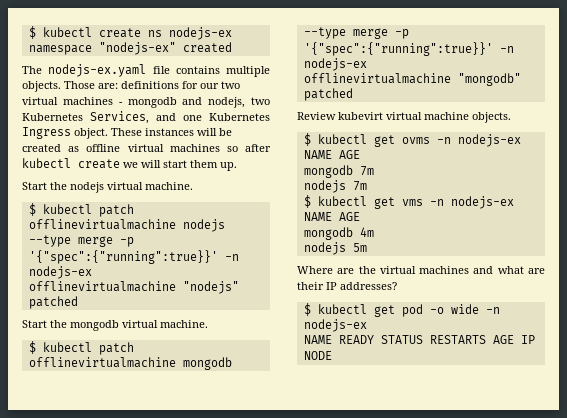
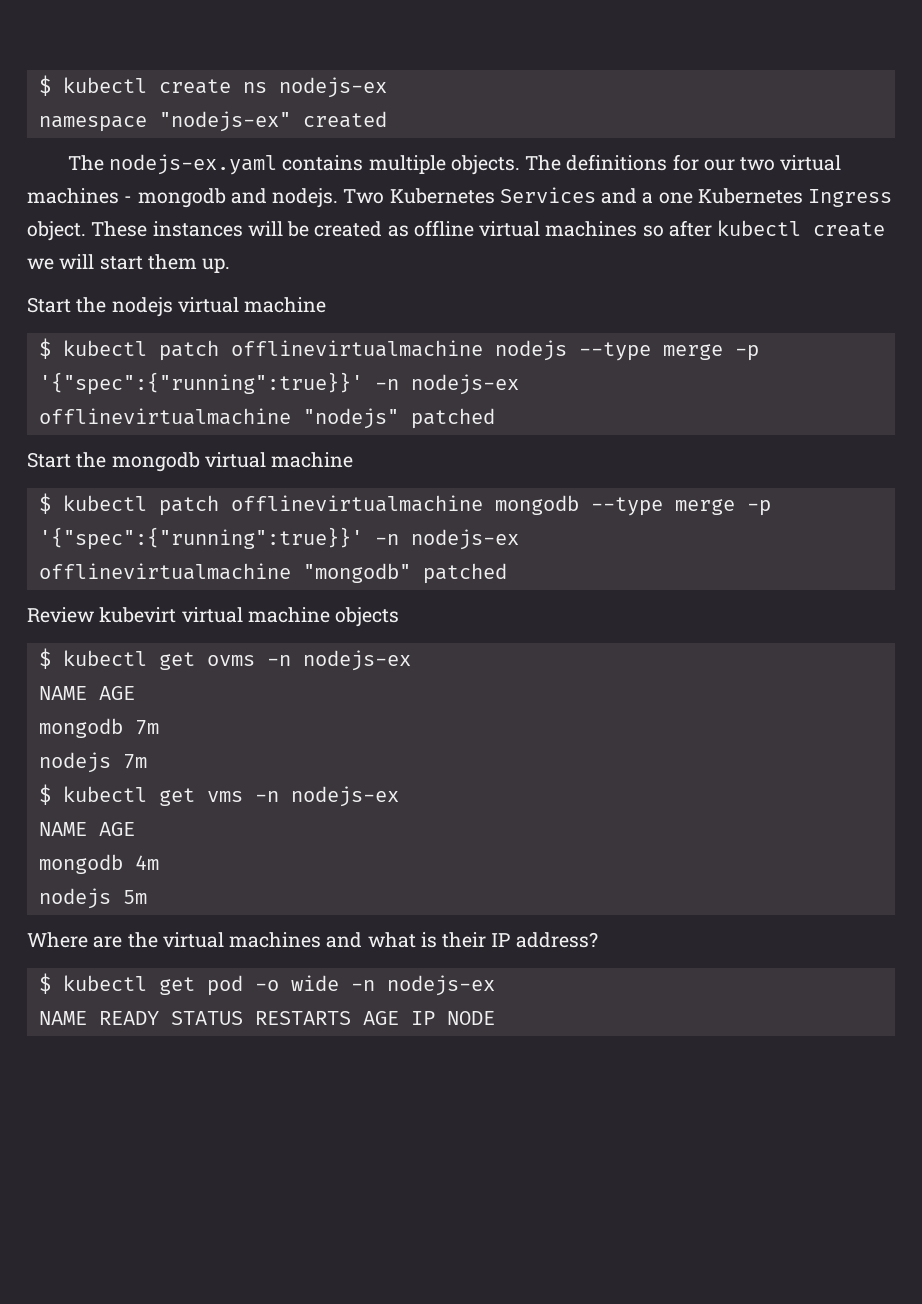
- The nodejs-ex.yaml file contains multiple objects.
+ The nodejs-ex.yaml contains multiple objects.
- Those are: definitions for our two virtual machines - mongodb and nodejs, two Kubernetes Services, and one Kubernetes Ingress object.
+ The definitions for our two virtual machines - mongodb and nodejs. Two Kubernetes Services and a one Kubernetes Ingress object.
- Start the nodejs virtual machine.
+ Start the nodejs virtual machine
- Start the mongodb virtual machine.
+ Start the mongodb virtual machine
- Review kubevirt virtual machine objects.
+ Review kubevirt virtual machine objects
- Where are the virtual machines and what are their IP addresses?
+ Where are the virtual machines and what is their IP address?

